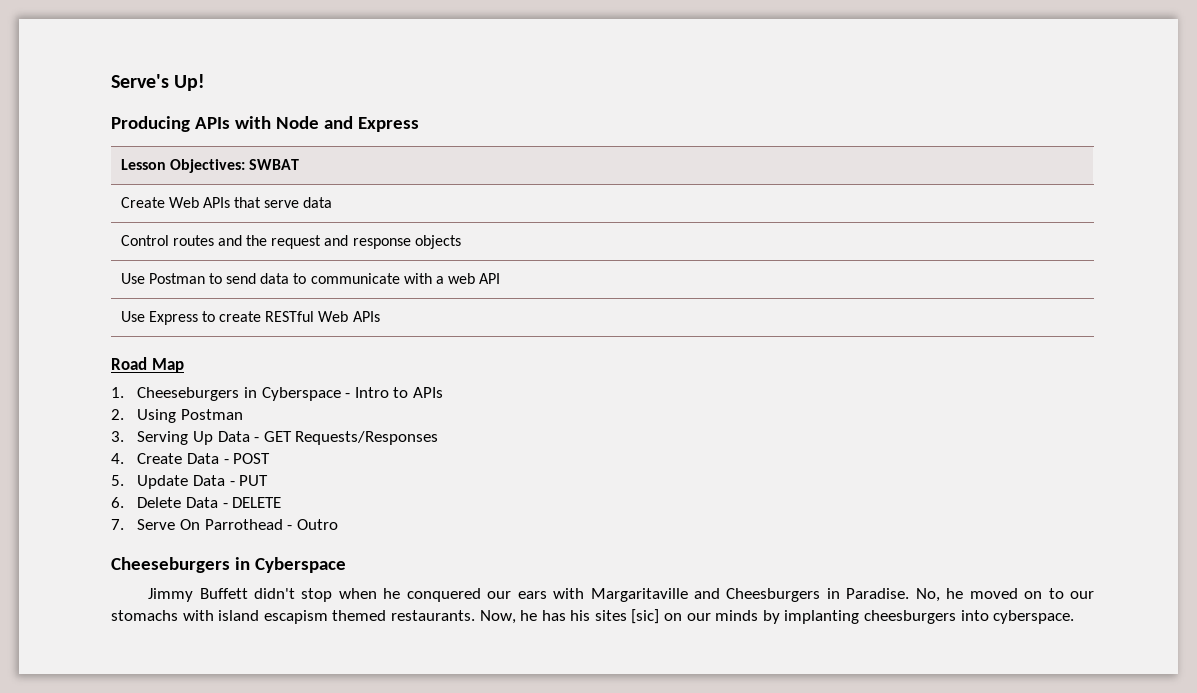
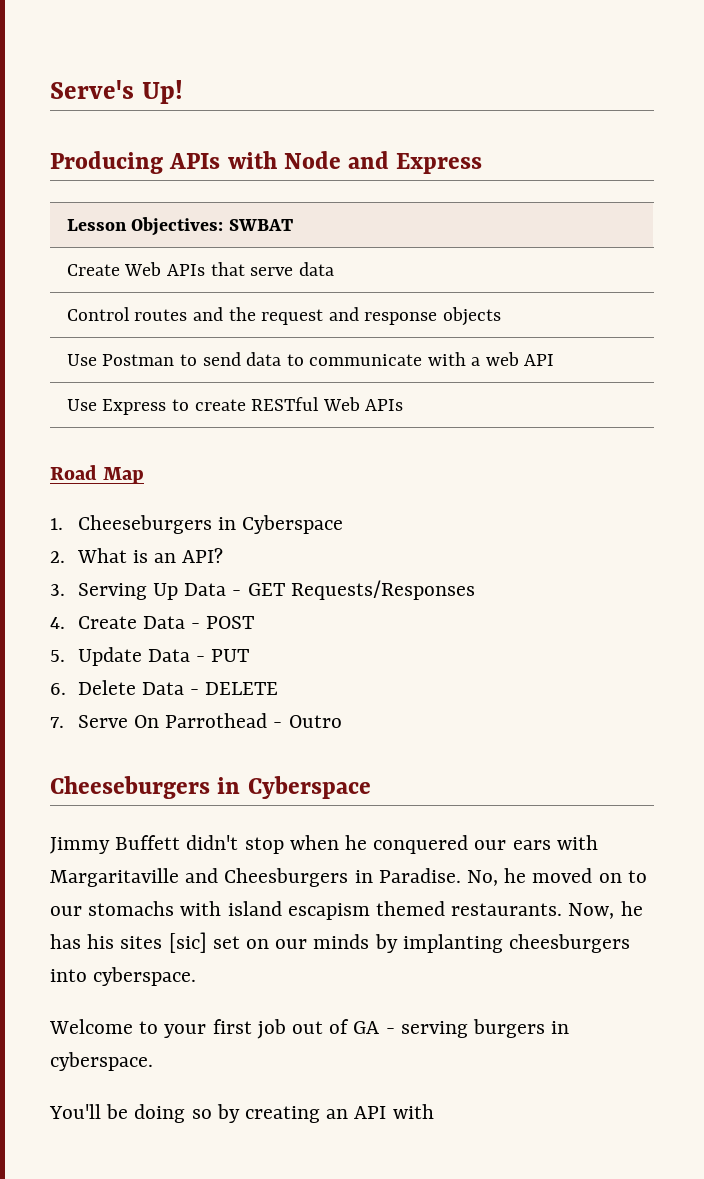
- 1. Cheeseburgers in Cyberspace - Intro to APIs
- 2. Using Postman
+ 1. Cheeseburgers in Cyberspace
+ 2. What is an API?
- Now, he has his sites [sic] on our minds by implanting cheesburgers into cyberspace.
+ Now, he has his sites [sic] set on our minds by implanting cheesburgers into cyberspace.
+ Welcome to your first job out of GA - serving burgers in cyberspace.
+ You'll be doing so by creating an API with

